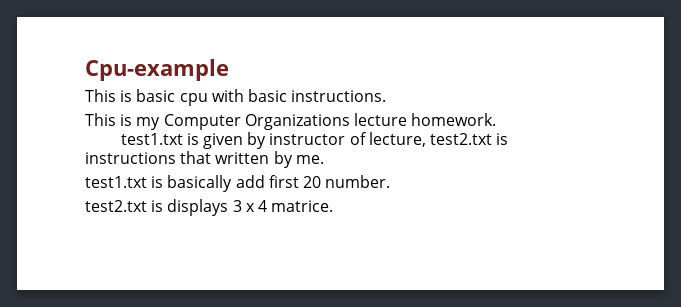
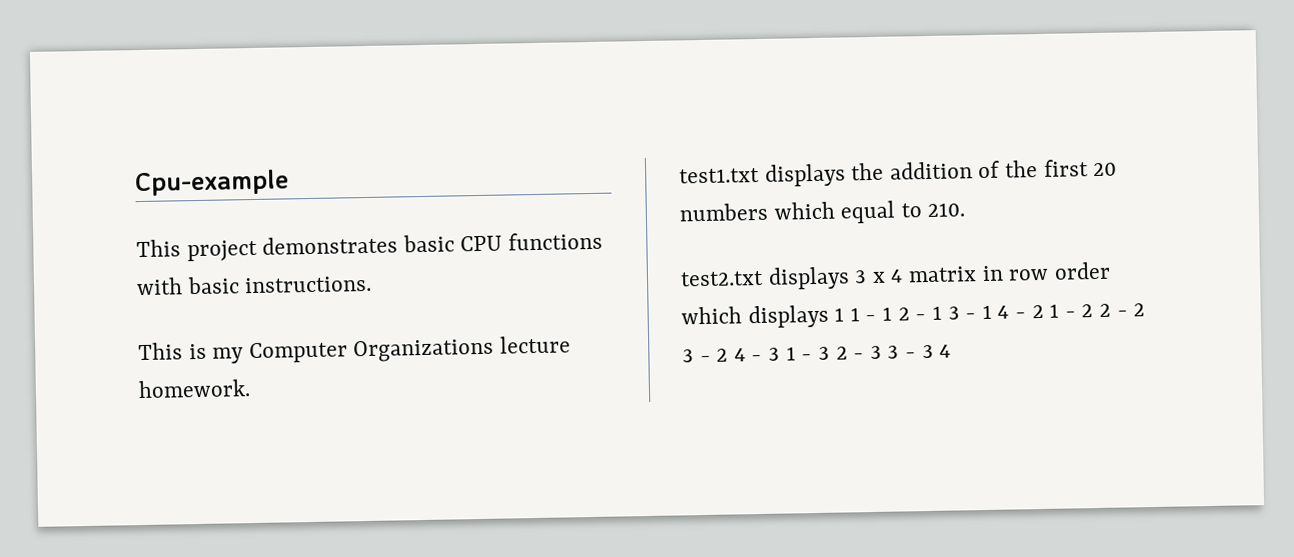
- This is basic cpu with basic instructions.
+ This project demonstrates basic CPU functions with basic instructions.
- test1.txt is given by instructor of lecture, test2.txt is instructions that written by me.
- test1.txt is basically add first 20 number.
- test2.txt is displays 3 x 4 matrice.
+ test1.txt displays the addition of the first 20 numbers which equal to 210.
+ test2.txt displays 3 x 4 matrix in row order which displays 1 1 - 1 2 - 1 3 - 1 4 - 2 1 - 2 2 - 2 3 - 2 4 - 3 1 - 3 2 - 3 3 - 3 4

